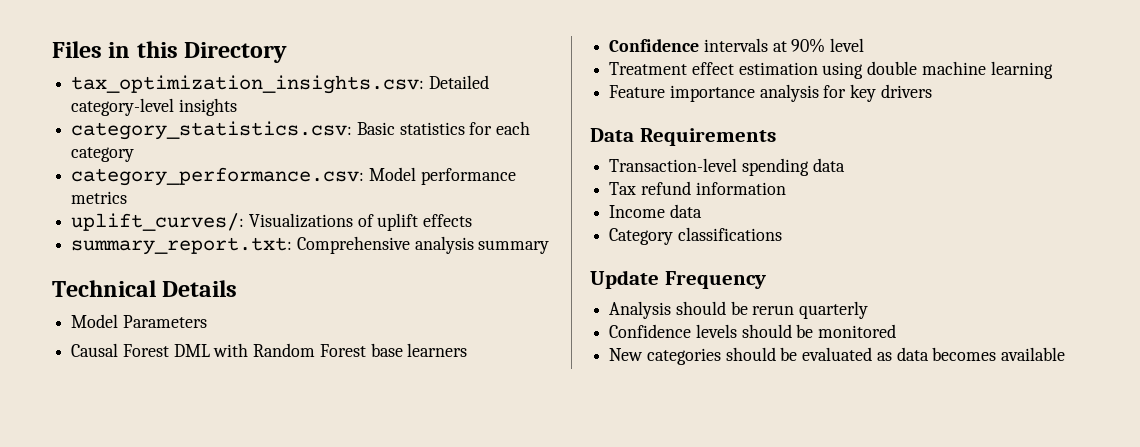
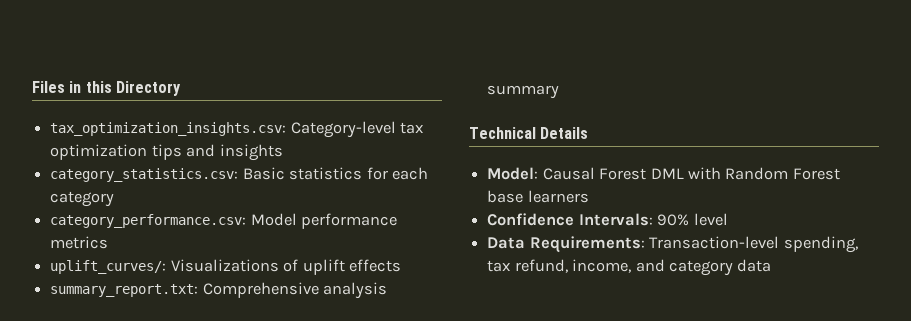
- tax_optimization_insights.csv: Detailed category-level insights
+ tax_optimization_insights.csv: Category-level tax optimization tips and insights
- Model Parameters
- Causal Forest DML with Random Forest base learners
+ Model: Causal Forest DML with Random Forest base learners
- Confidence intervals at 90% level
+ Confidence Intervals: 90% level
- Treatment effect estimation using double machine learning
- Feature importance analysis for key drivers
- Data Requirements
- Transaction-level spending data
- Tax refund information
- Income data
- Category classifications
- Update Frequency
- Analysis should be rerun quarterly
- Confidence levels should be monitored
- New categories should be evaluated as data becomes available
+ Data Requirements: Transaction-level spending, tax refund, income, and category data

